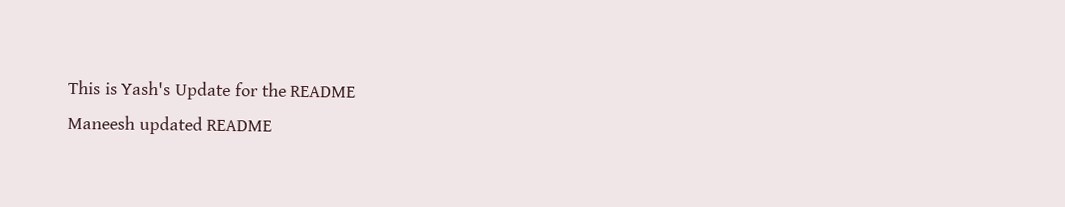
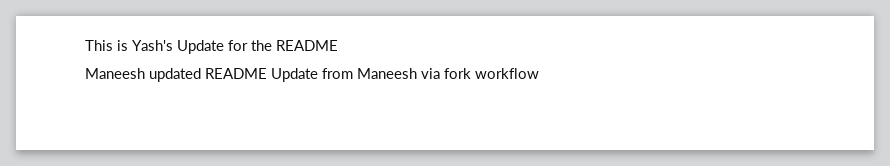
- Maneesh updated README
+ Maneesh updated README Update from Maneesh via fork workflow

